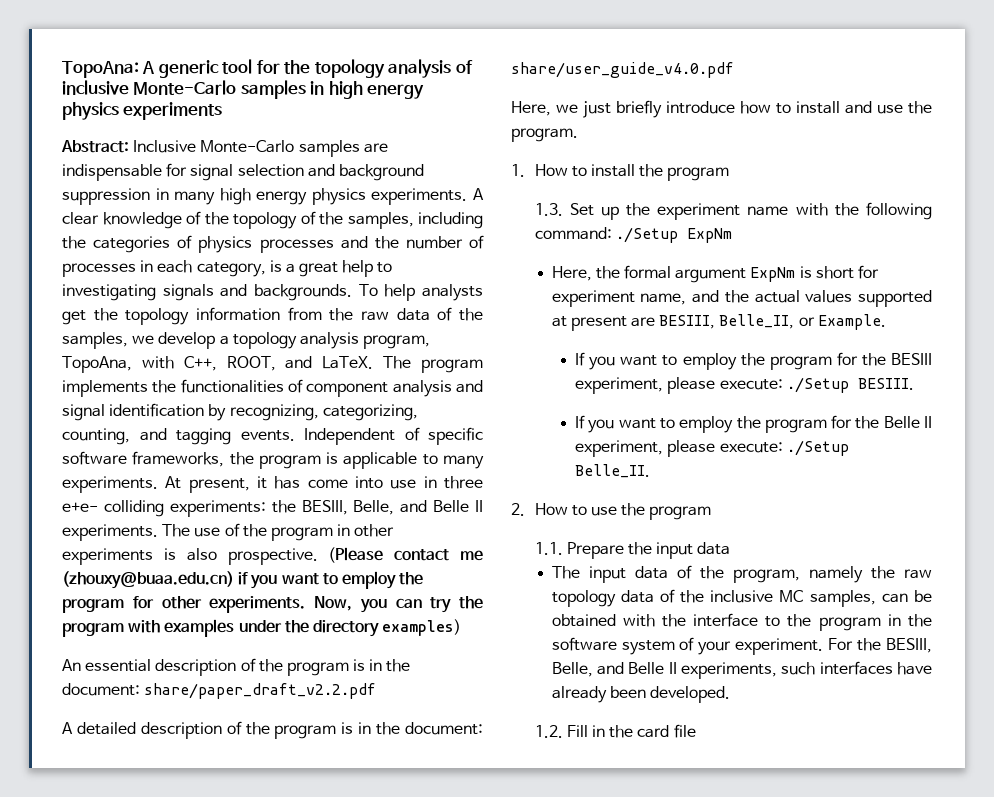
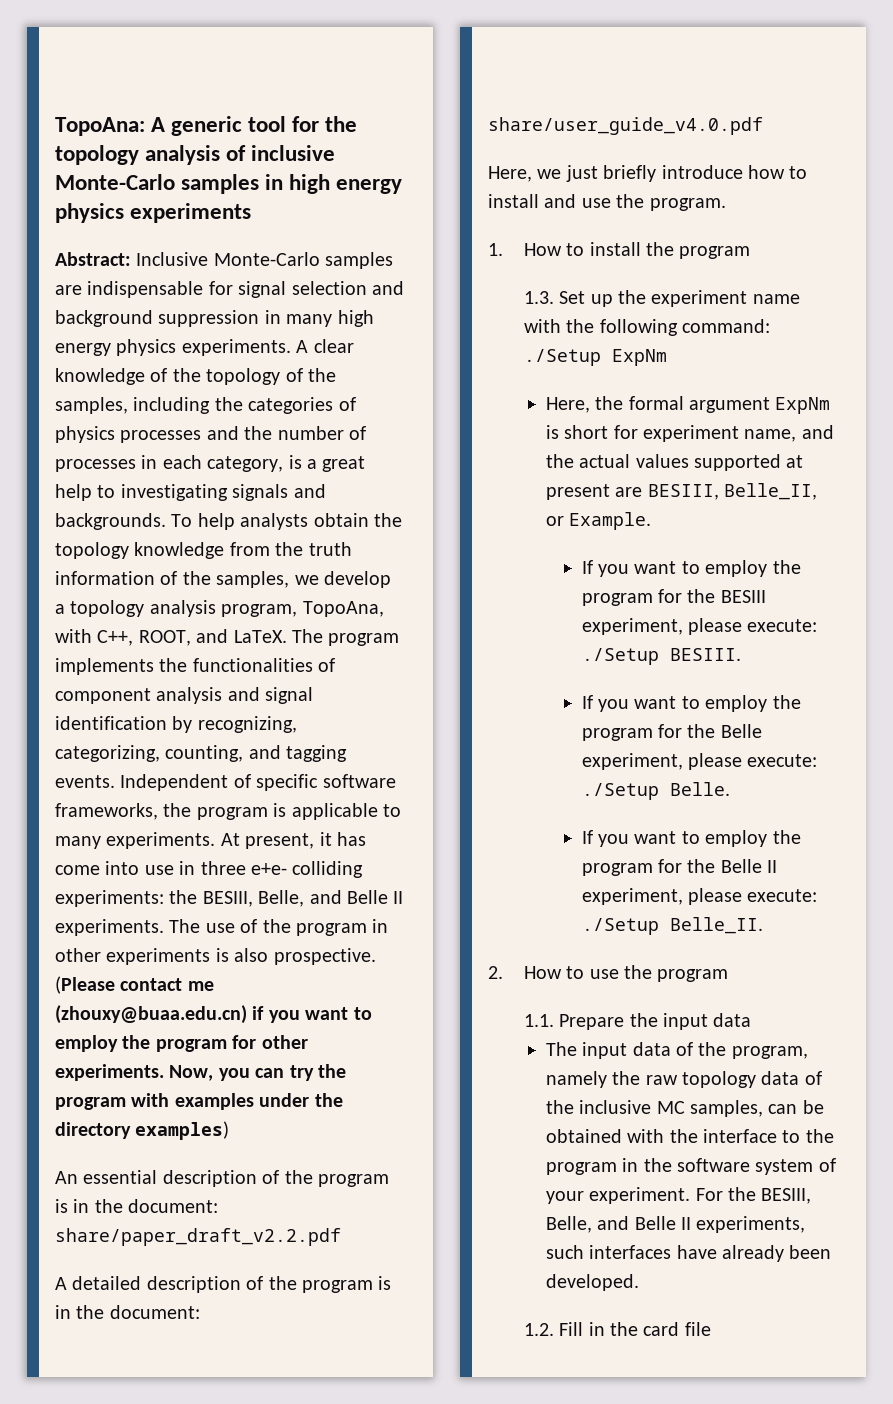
- To help analysts get the topology information from the raw data of the samples, we develop a topology analysis program, TopoAna, with C++, ROOT, and LaTeX.
+ To help analysts obtain the topology knowledge from the truth information of the samples, we develop a topology analysis program, TopoAna, with C++, ROOT, and LaTeX.
+ If you want to employ the program for the Belle experiment, please execute: ./Setup Belle.

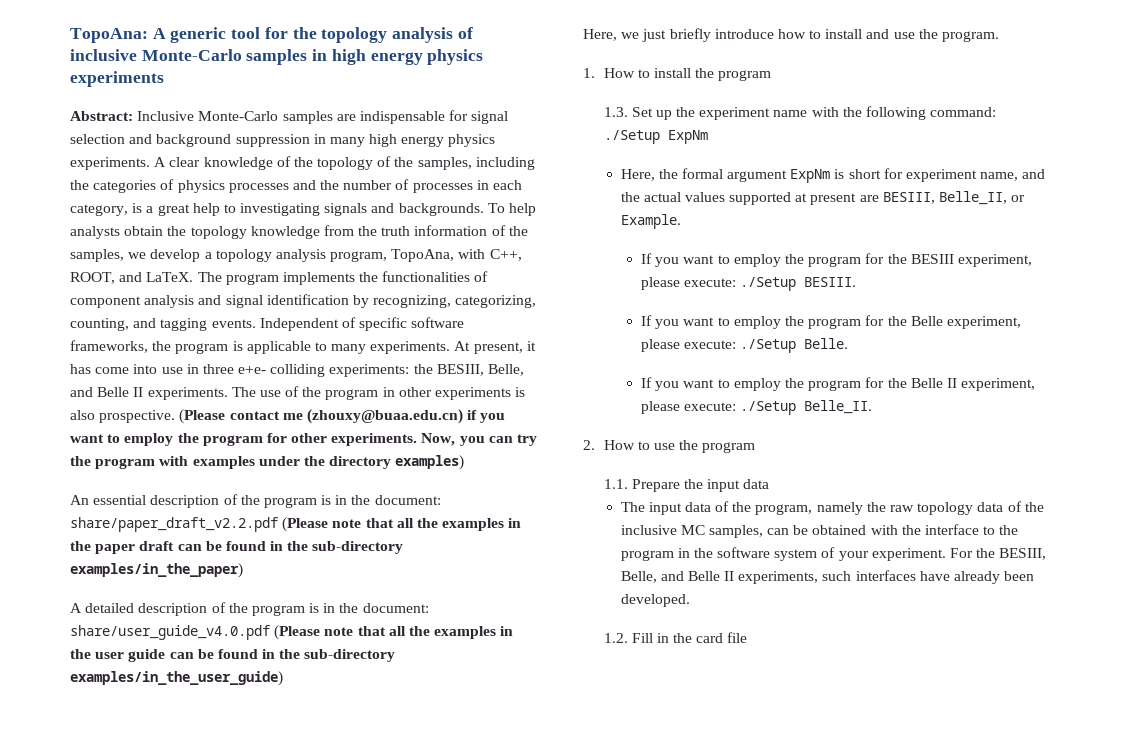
- An essential description of the program is in the document: share/paper_draft_v2.2.pdf
+ An essential description of the program is in the document: share/paper_draft_v2.2.pdf (Please note that all the examples in the paper draft can be found in the sub-directory examples/in_the_paper)
- A detailed description of the program is in the document: share/user_guide_v4.0.pdf
+ A detailed description of the program is in the document: share/user_guide_v4.0.pdf (Please note that all the examples in the user guide can be found in the sub-directory examples/in_the_user_guide)

